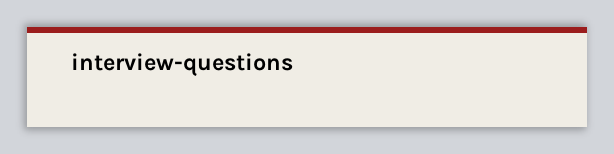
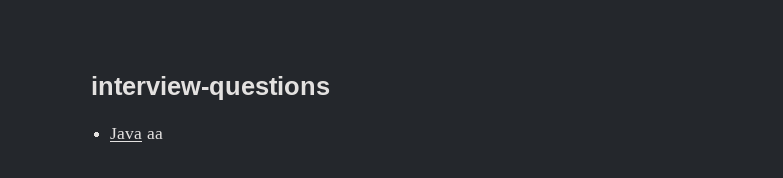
+ Java aa

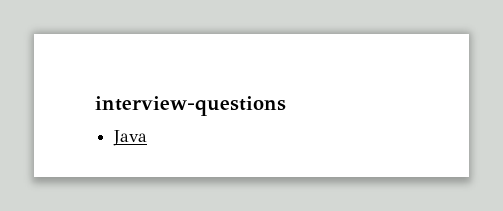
- Java aa
+ Java

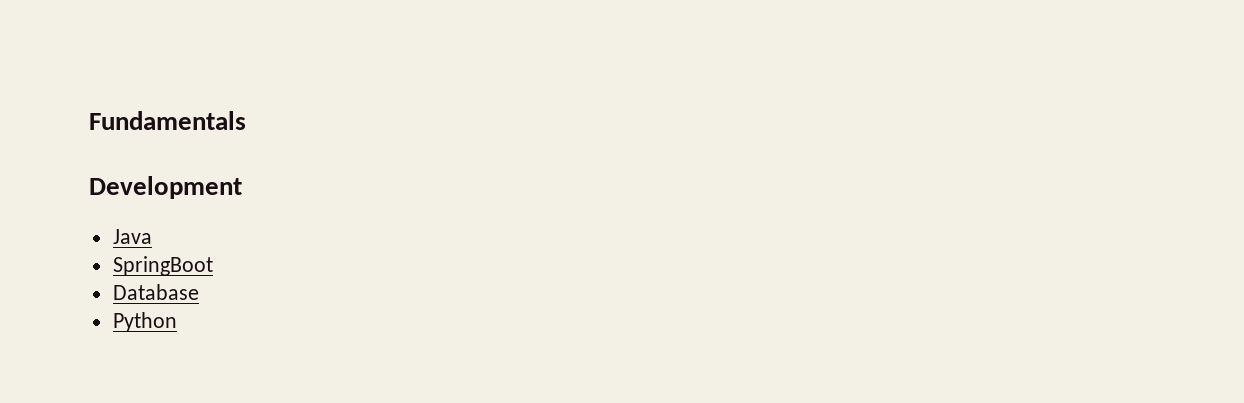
- interview-questions
+ Fundamentals
+ Development
+ SpringBoot
+ Database
+ Python

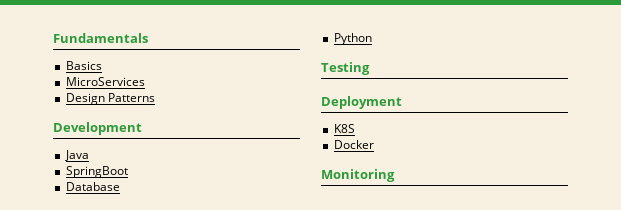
+ Basics
+ MicroServices
+ Design Patterns
+ Testing
+ Deployment
+ K8S
+ Docker
+ Monitoring

